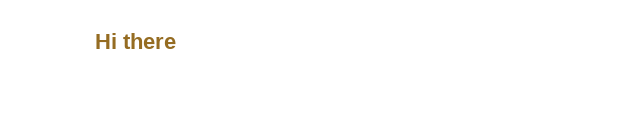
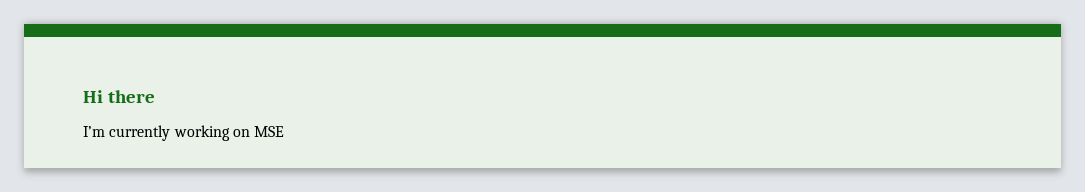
+ I’m currently working on MSE

